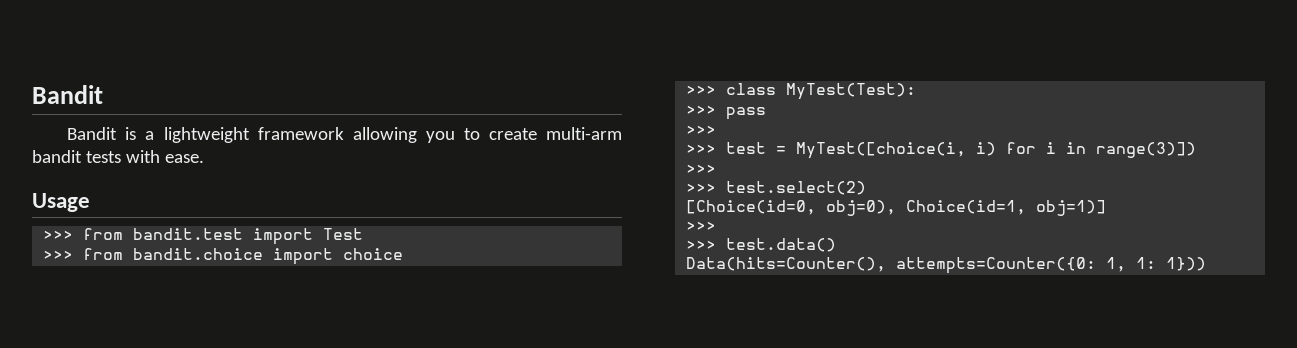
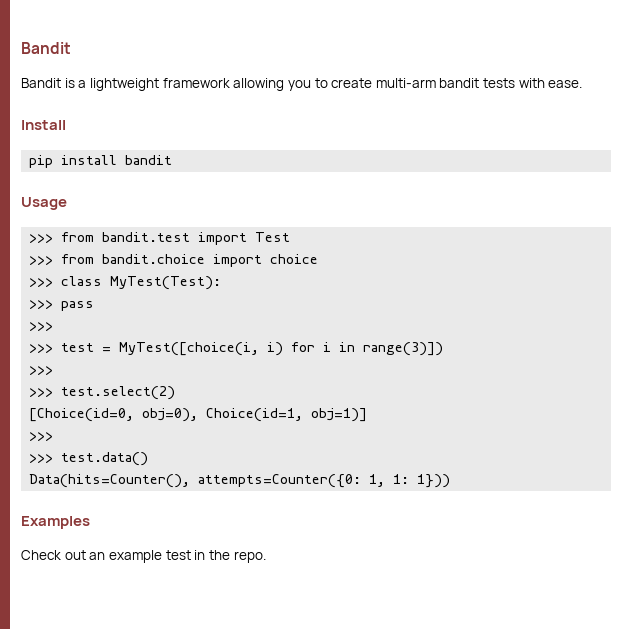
+ Install
+ pip install bandit
+ Examples
+ Check out an example test in the repo.

